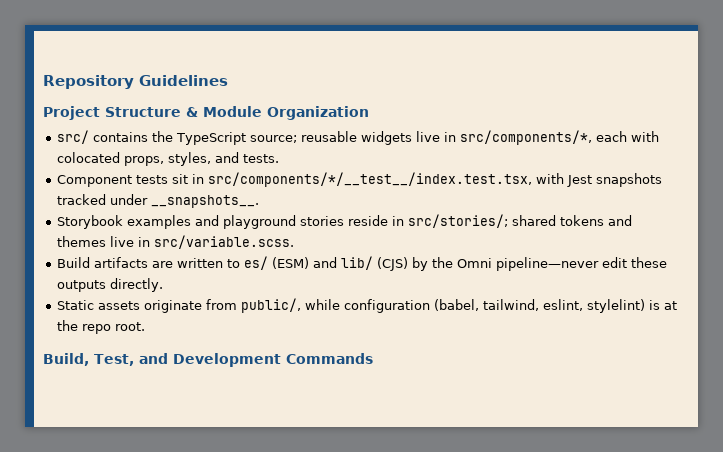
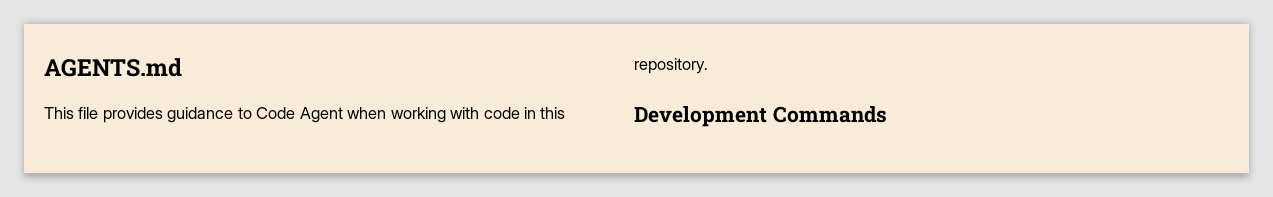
- Repository Guidelines
- Project Structure & Module Organization
- src/ contains the TypeScript source; reusable widgets live in src/components/*, each with colocated props, styles, and tests.
- Component tests sit in src/components/*/__test__/index.test.tsx, with Jest snapshots tracked under __snapshots__.
- Storybook examples and playground stories reside in src/stories/; shared tokens and themes live in src/variable.scss.
- Build artifacts are written to es/ (ESM) and lib/ (CJS) by the Omni pipeline—never edit these outputs directly.
- Static assets originate from public/, while configuration (babel, tailwind, eslint, stylelint) is at the repo root.
- Build, Test, and Development Commands
+ AGENTS.md
+ This file provides guidance to Code Agent when working with code in this repository.
+ Development Commands

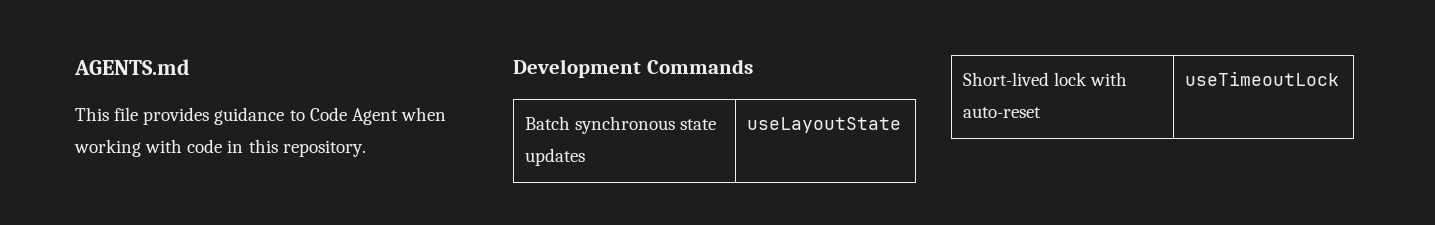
+ Batch synchronous state updates | useLayoutState
+ Short-lived lock with auto-reset | useTimeoutLock

